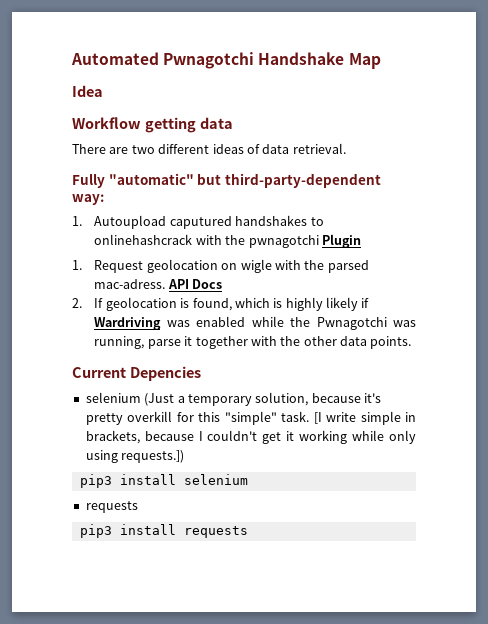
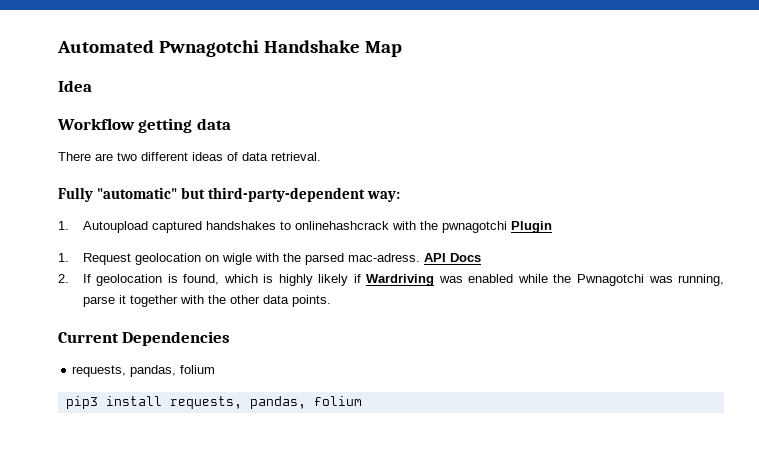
- 1. Autoupload caputured handshakes to onlinehashcrack with the pwnagotchi Plugin
+ 1. Autoupload captured handshakes to onlinehashcrack with the pwnagotchi Plugin
- Current Depencies
- selenium (Just a temporary solution, because it's pretty overkill for this "simple" task. [I write simple in brackets, because I couldn't get it working while only using requests.])
- pip3 install selenium
- requests
- pip3 install requests
+ Current Dependencies
+ requests, pandas, folium
+ pip3 install requests, pandas, folium

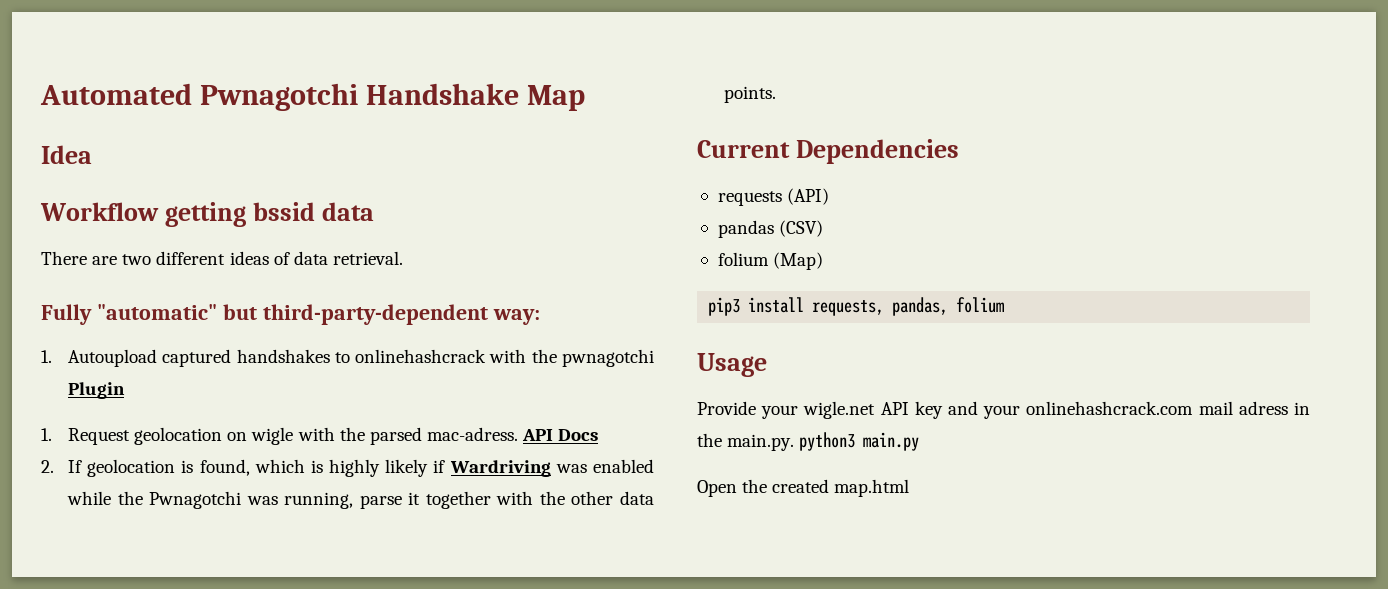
- Workflow getting data
+ Workflow getting bssid data
  Current Dependencies
- requests, pandas, folium
+ requests (API)
+ pandas (CSV)
+ folium (Map)
+ Usage
+ Provide your wigle.net API key and your onlinehashcrack.com mail adress in the main.py. python3 main.py
+ Open the created map.html

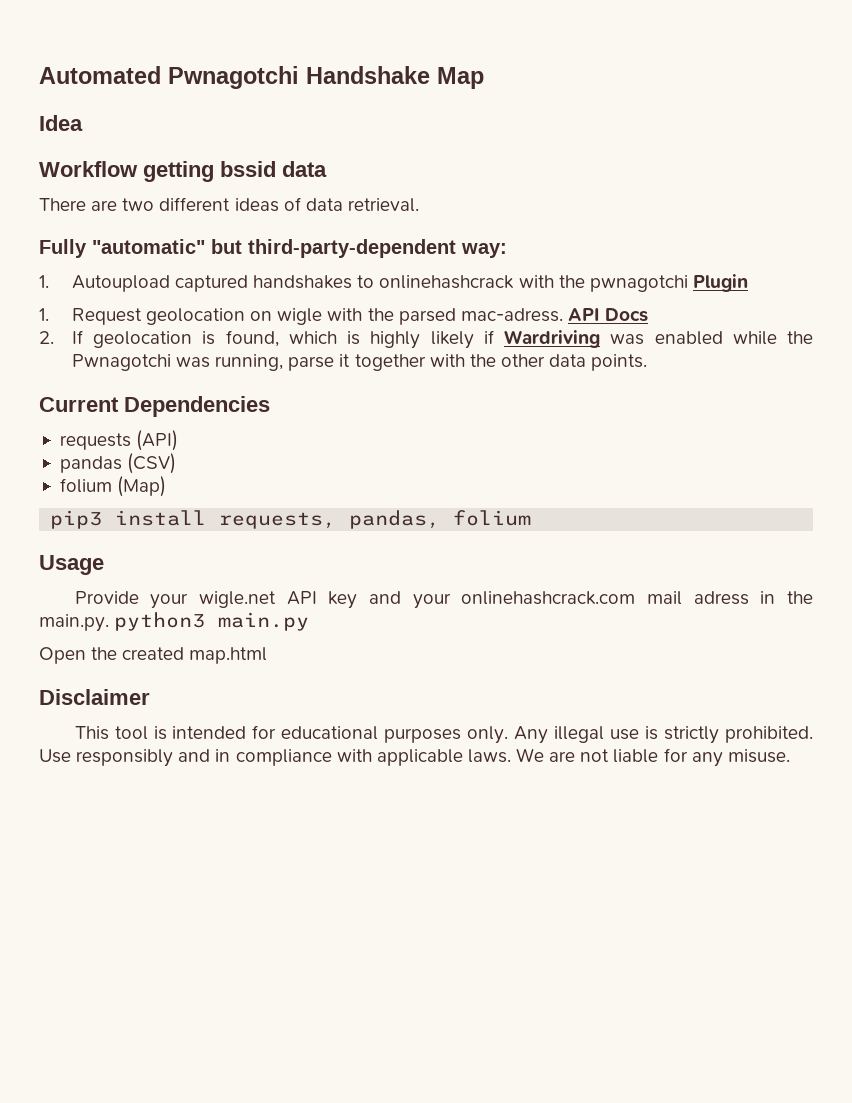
+ Disclaimer
+ This tool is intended for educational purposes only. Any illegal use is strictly prohibited. Use responsibly and in compliance with applicable laws. We are not liable for any misuse.

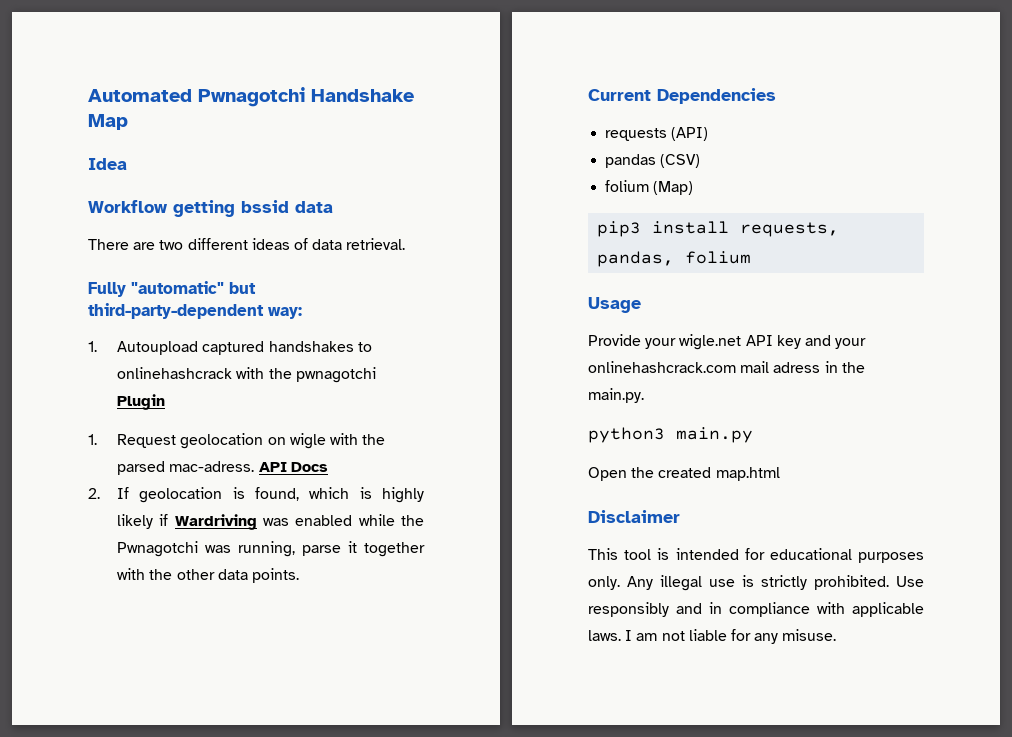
- Provide your wigle.net API key and your onlinehashcrack.com mail adress in the main.py. python3 main.py
+ Provide your wigle.net API key and your onlinehashcrack.com mail adress in the main.py.
+ python3 main.py
- We are not liable for any misuse.
+ I am not liable for any misuse.

